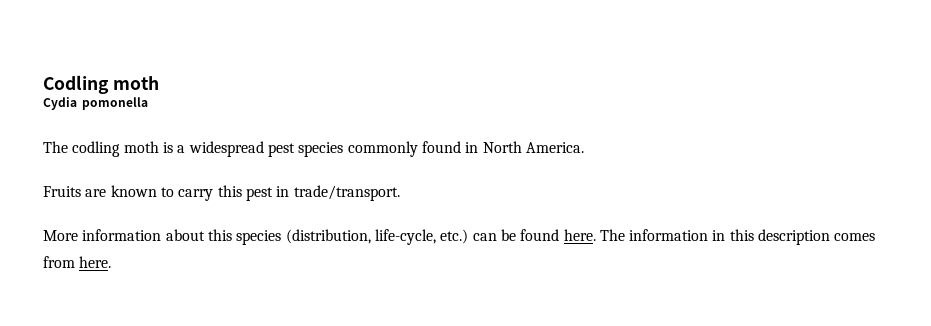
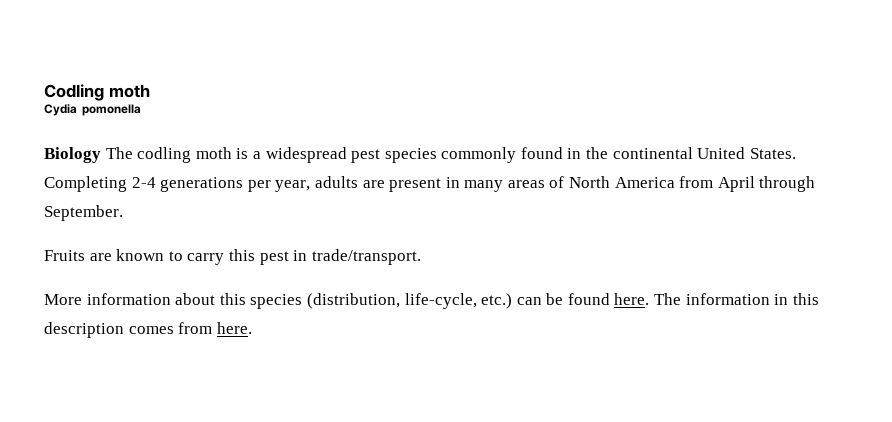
- The codling moth is a widespread pest species commonly found in North America.
+ Biology The codling moth is a widespread pest species commonly found in the continental United States. Completing 2-4 generations per year, adults are present in many areas of North America from April through September.

